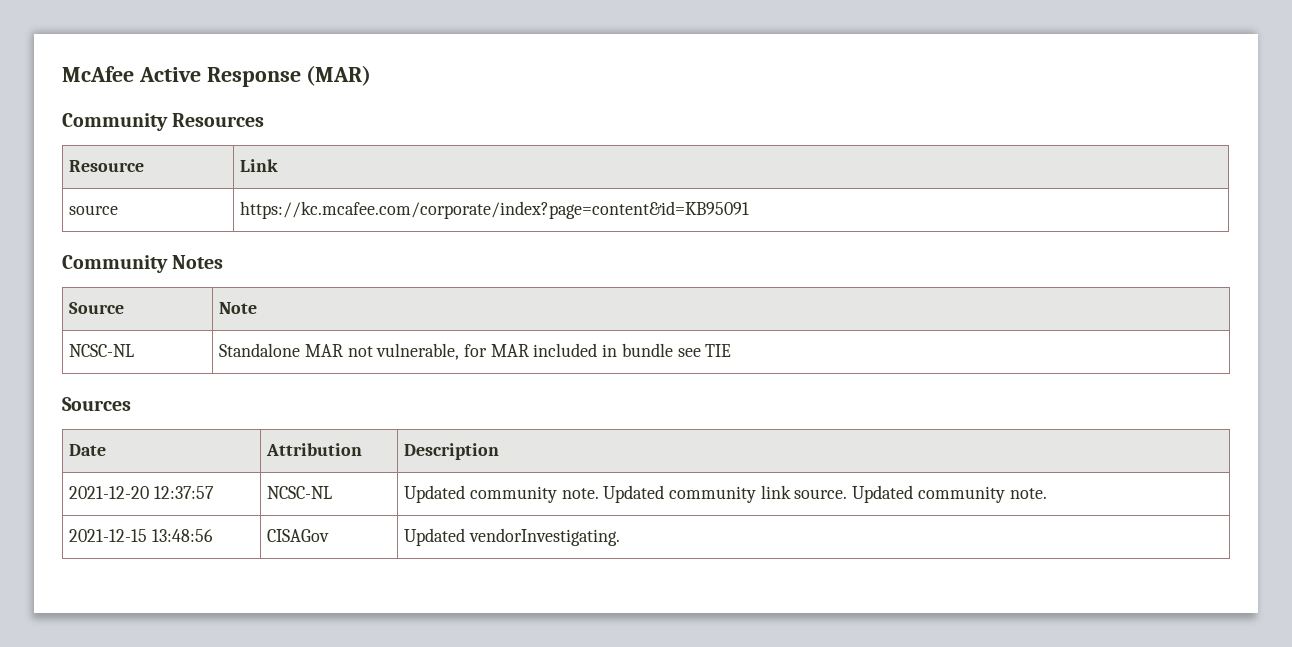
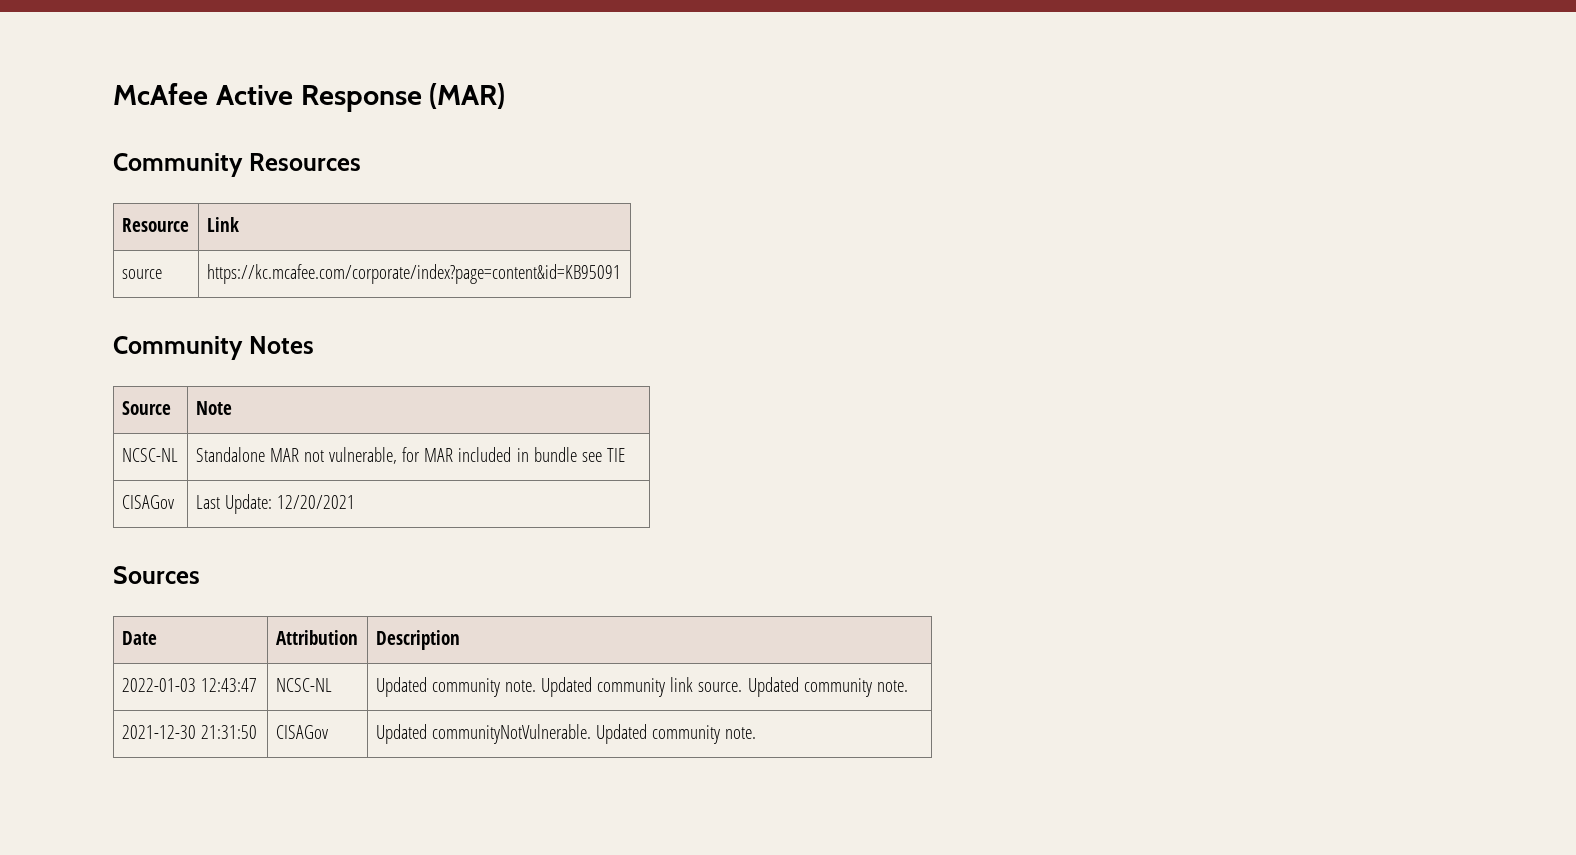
+ CISAGov | Last Update: 12/20/2021
- 2021-12-20 12:37:57 | NCSC-NL | Updated community note. Updated community link source. Updated community note.
+ 2022-01-03 12:43:47 | NCSC-NL | Updated community note. Updated community link source. Updated community note.
- 2021-12-15 13:48:56 | CISAGov | Updated vendorInvestigating.
+ 2021-12-30 21:31:50 | CISAGov | Updated communityNotVulnerable. Updated community note.

